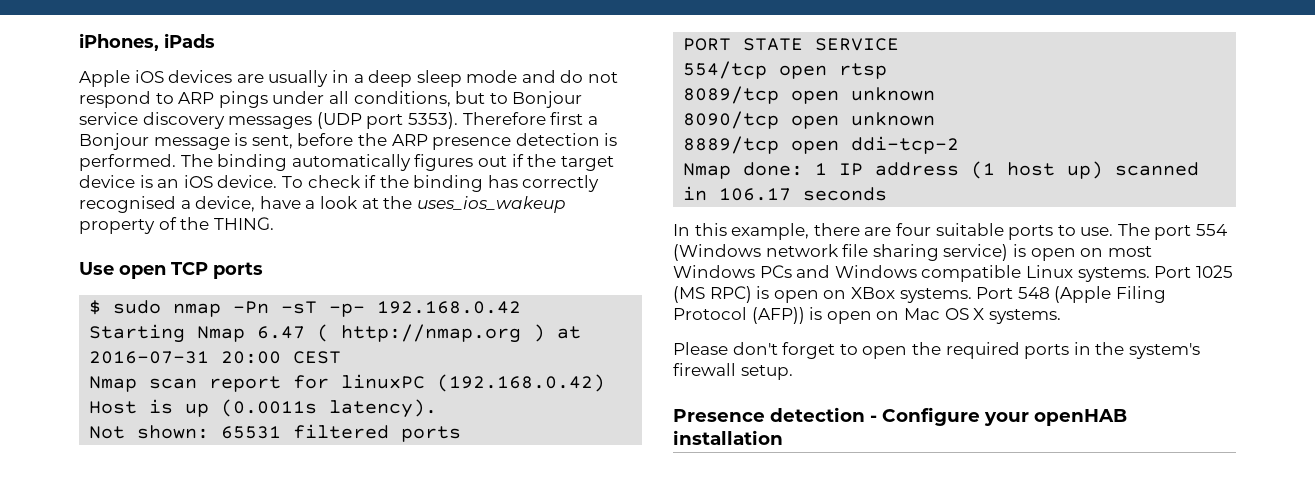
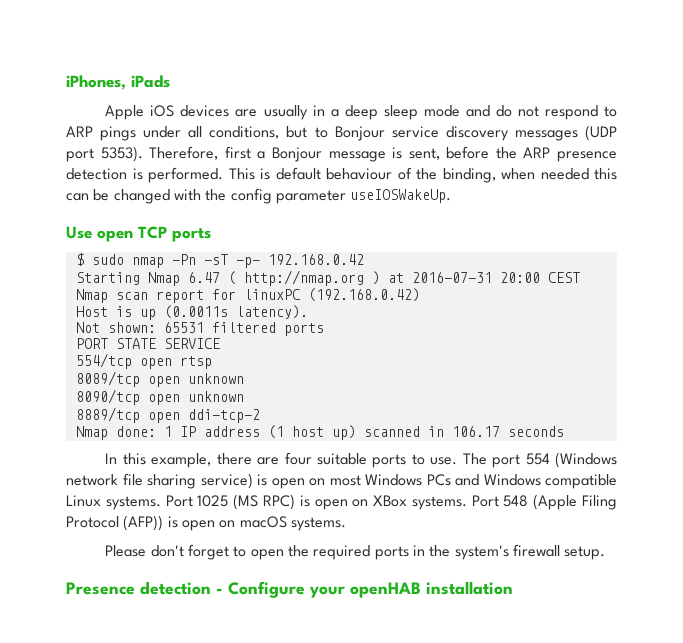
- Therefore first a Bonjour message is sent, before the ARP presence detection is performed.
+ Therefore, first a Bonjour message is sent, before the ARP presence detection is performed.
- The binding automatically figures out if the target device is an iOS device. To check if the binding has correctly recognised a device, have a look at the uses_ios_wakeup property of the THING.
+ This is default behaviour of the binding, when needed this can be changed with the config parameter useIOSWakeUp.
- Port 548 (Apple Filing Protocol (AFP)) is open on Mac OS X systems.
+ Port 548 (Apple Filing Protocol (AFP)) is open on macOS systems.

